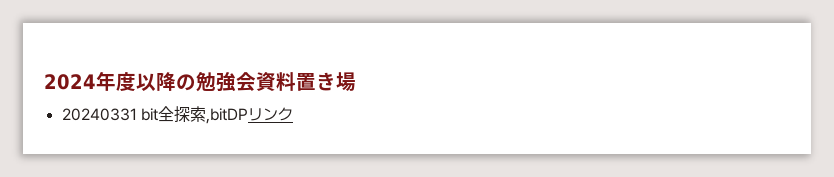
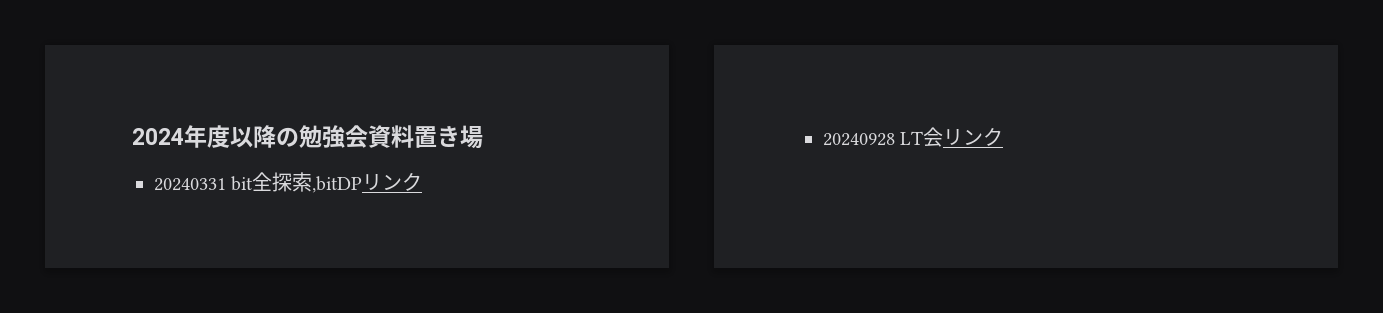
+ 20240928 LT会リンク

